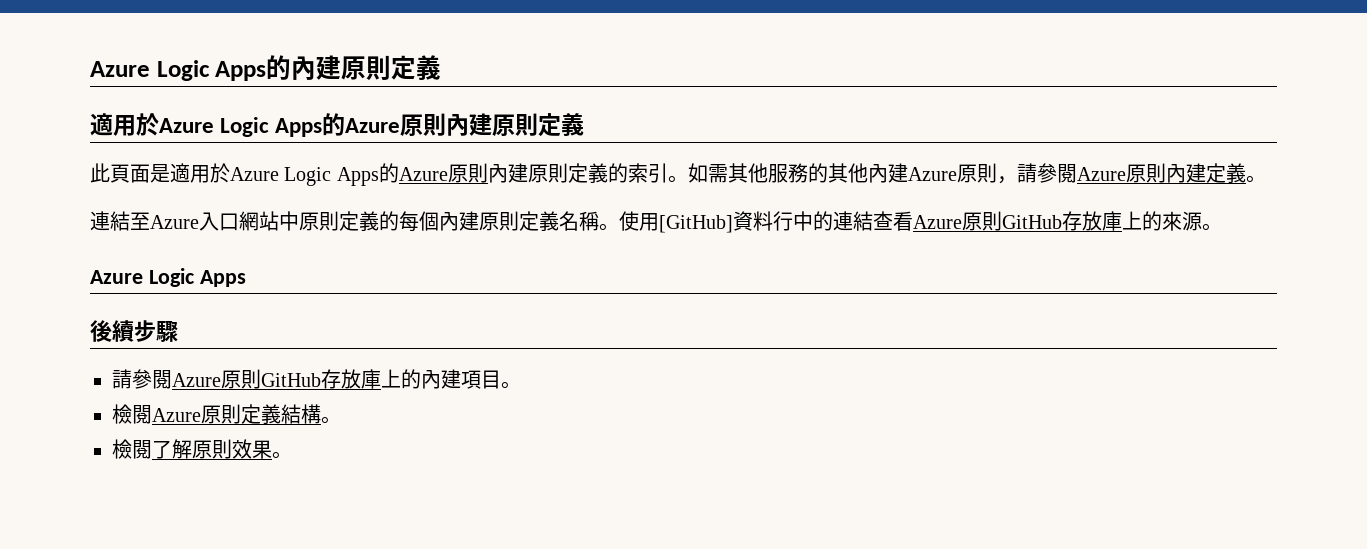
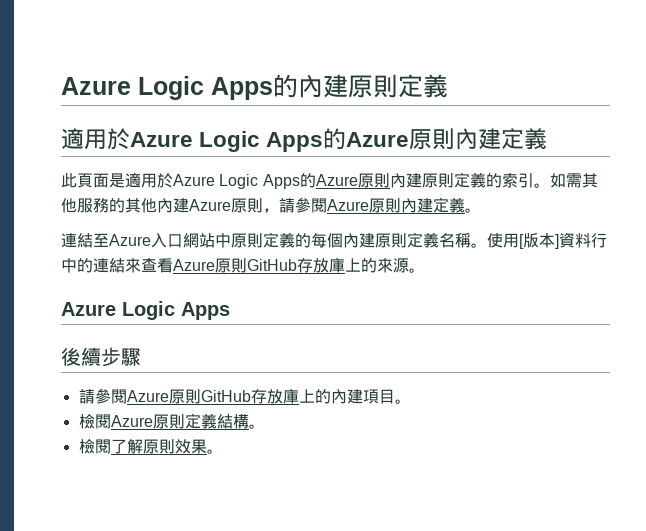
  Azure Logic Apps的內建原則定義
- 適用於Azure Logic Apps的Azure原則內建原則定義
+ 適用於Azure Logic Apps的Azure原則內建定義
- 使用[GitHub]資料行中的連結查看Azure原則GitHub存放庫上的來源。
+ 使用[版本]資料行中的連結來查看Azure原則GitHub存放庫上的來源。

